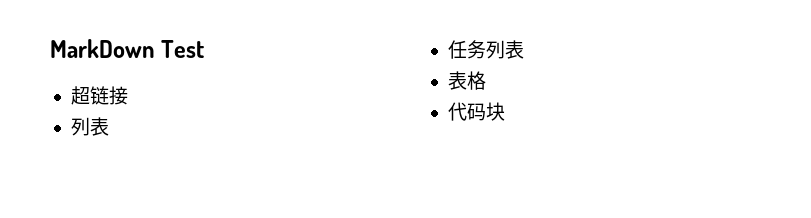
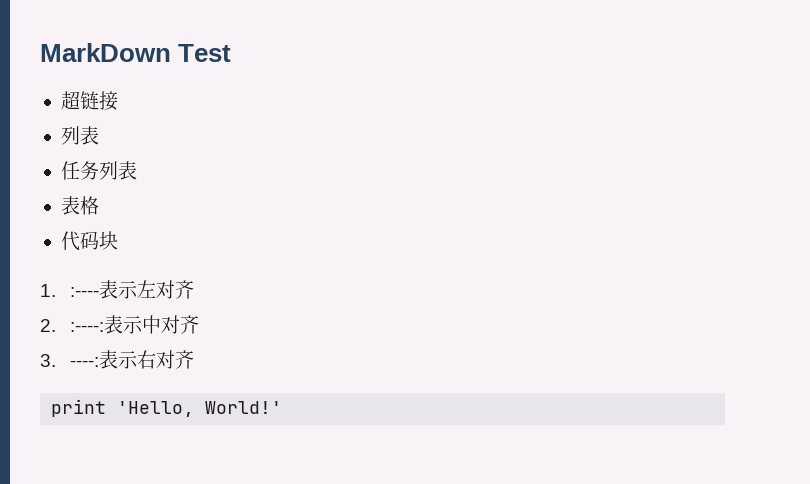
+ 1. :----表示左对齐
+ 2. :----:表示中对齐
+ 3. ----:表示右对齐
+ print 'Hello, World!'

